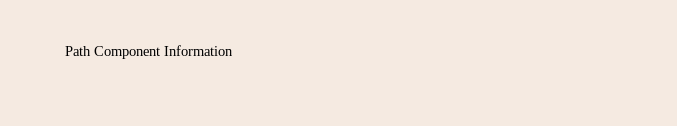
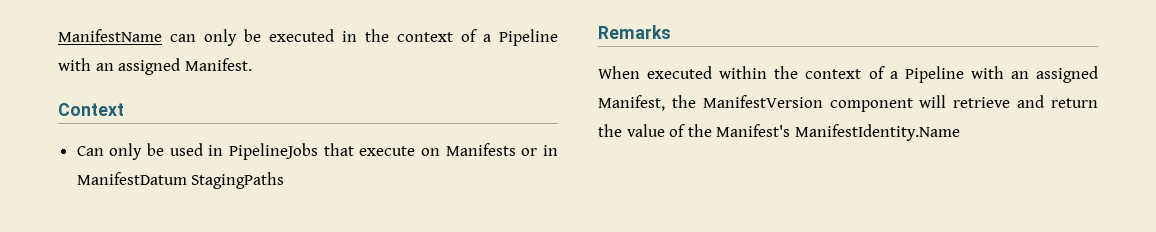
- Path Component Information
+ ManifestName can only be executed in the context of a Pipeline with an assigned Manifest.
+ Context
+ Can only be used in PipelineJobs that execute on Manifests or in ManifestDatum StagingPaths
+ Remarks
+ When executed within the context of a Pipeline with an assigned Manifest, the ManifestVersion component will retrieve and return the value of the Manifest's ManifestIdentity.Name

